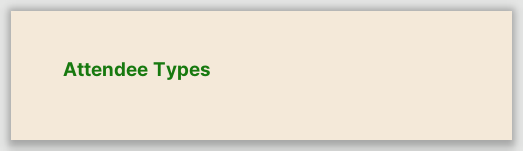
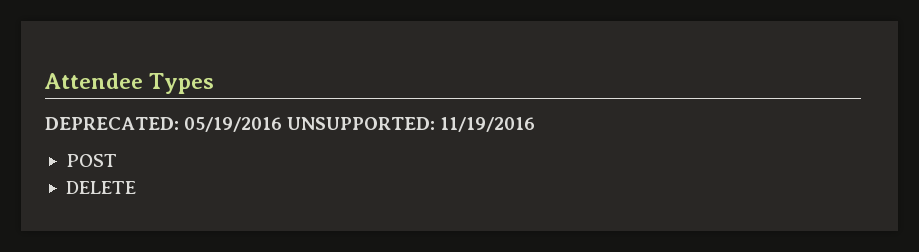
+ DEPRECATED: 05/19/2016 UNSUPPORTED: 11/19/2016
+ POST
+ DELETE

